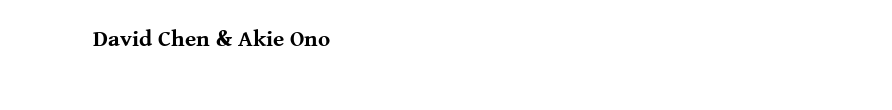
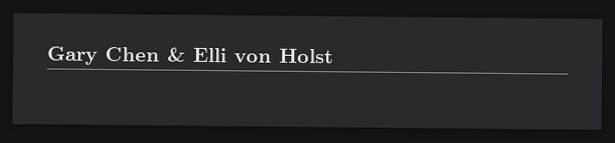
- David Chen & Akie Ono
+ Gary Chen & Elli von Holst

